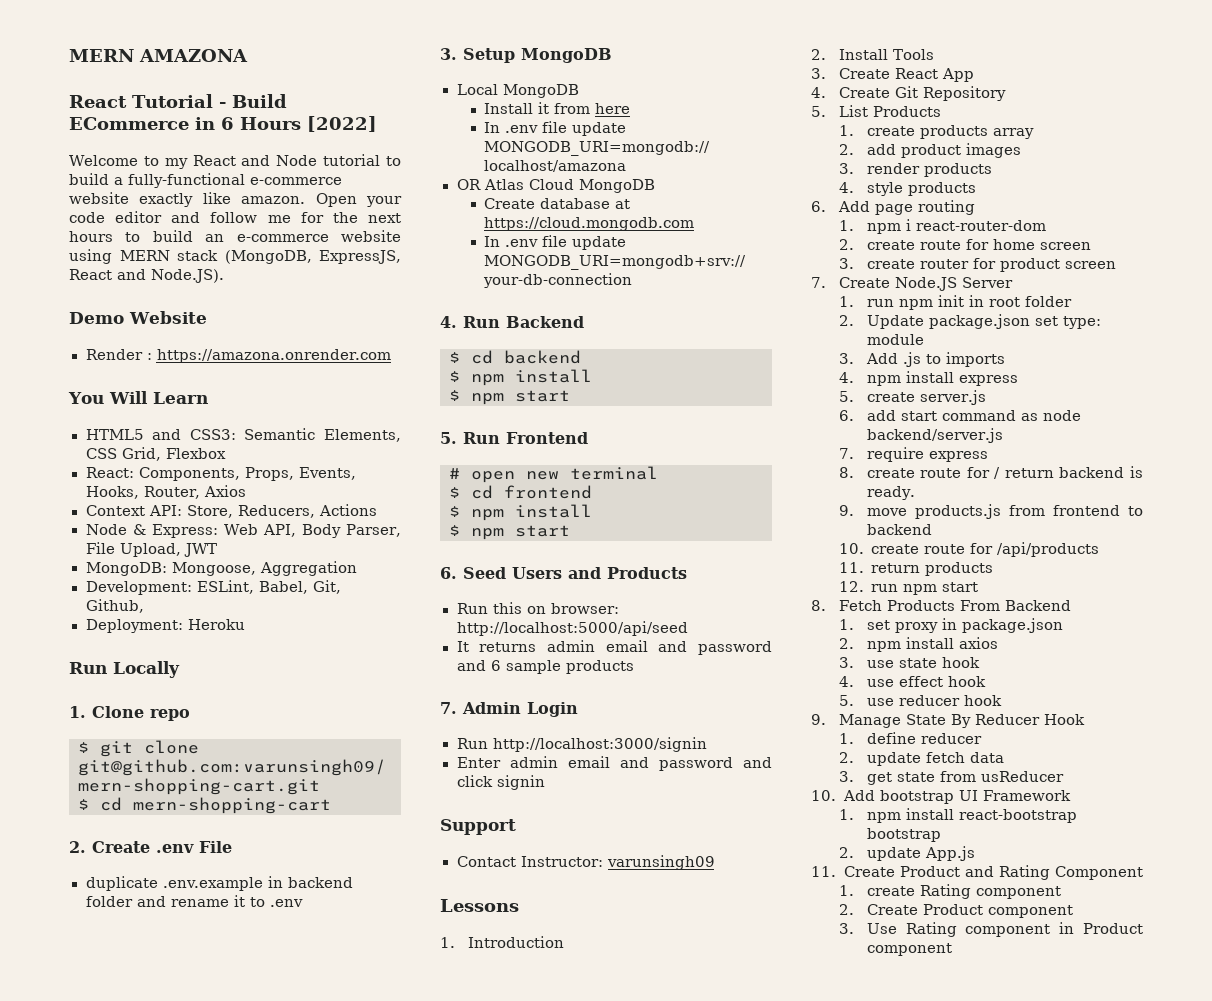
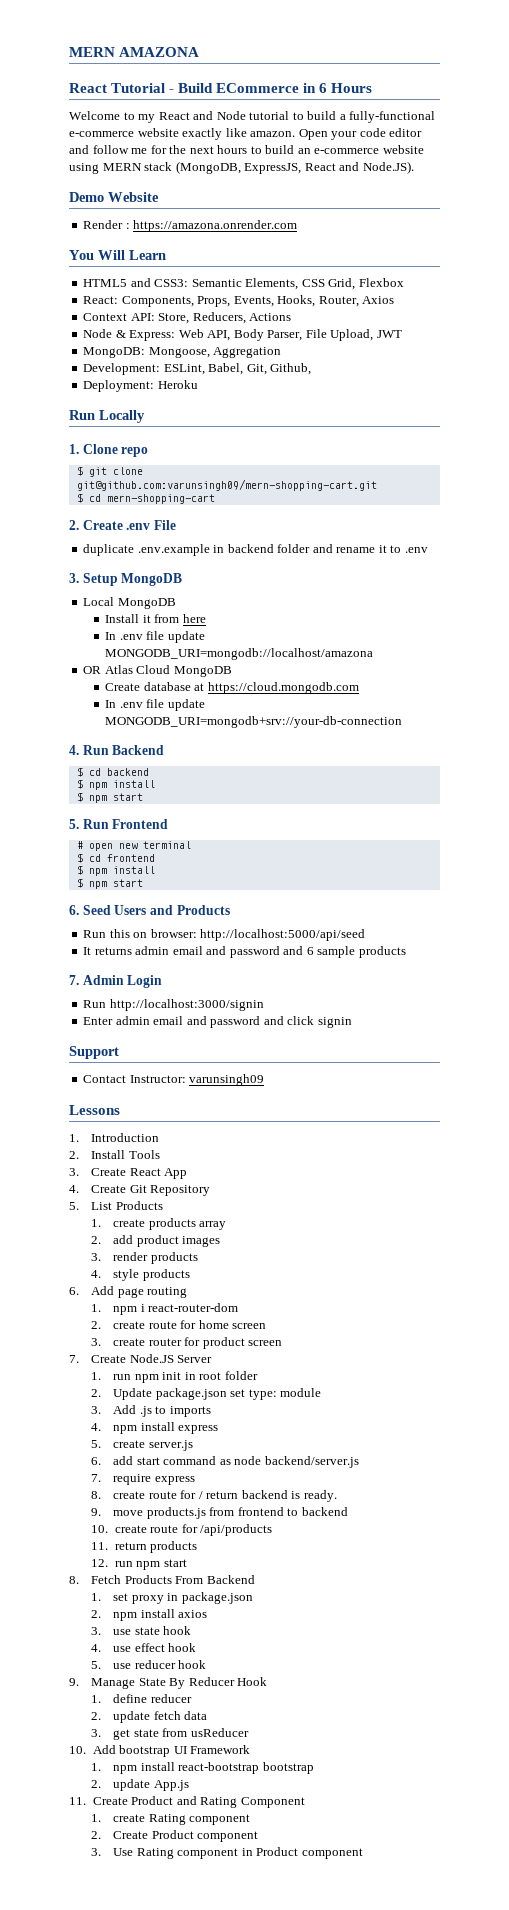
- React Tutorial - Build ECommerce in 6 Hours [2022]
+ React Tutorial - Build ECommerce in 6 Hours

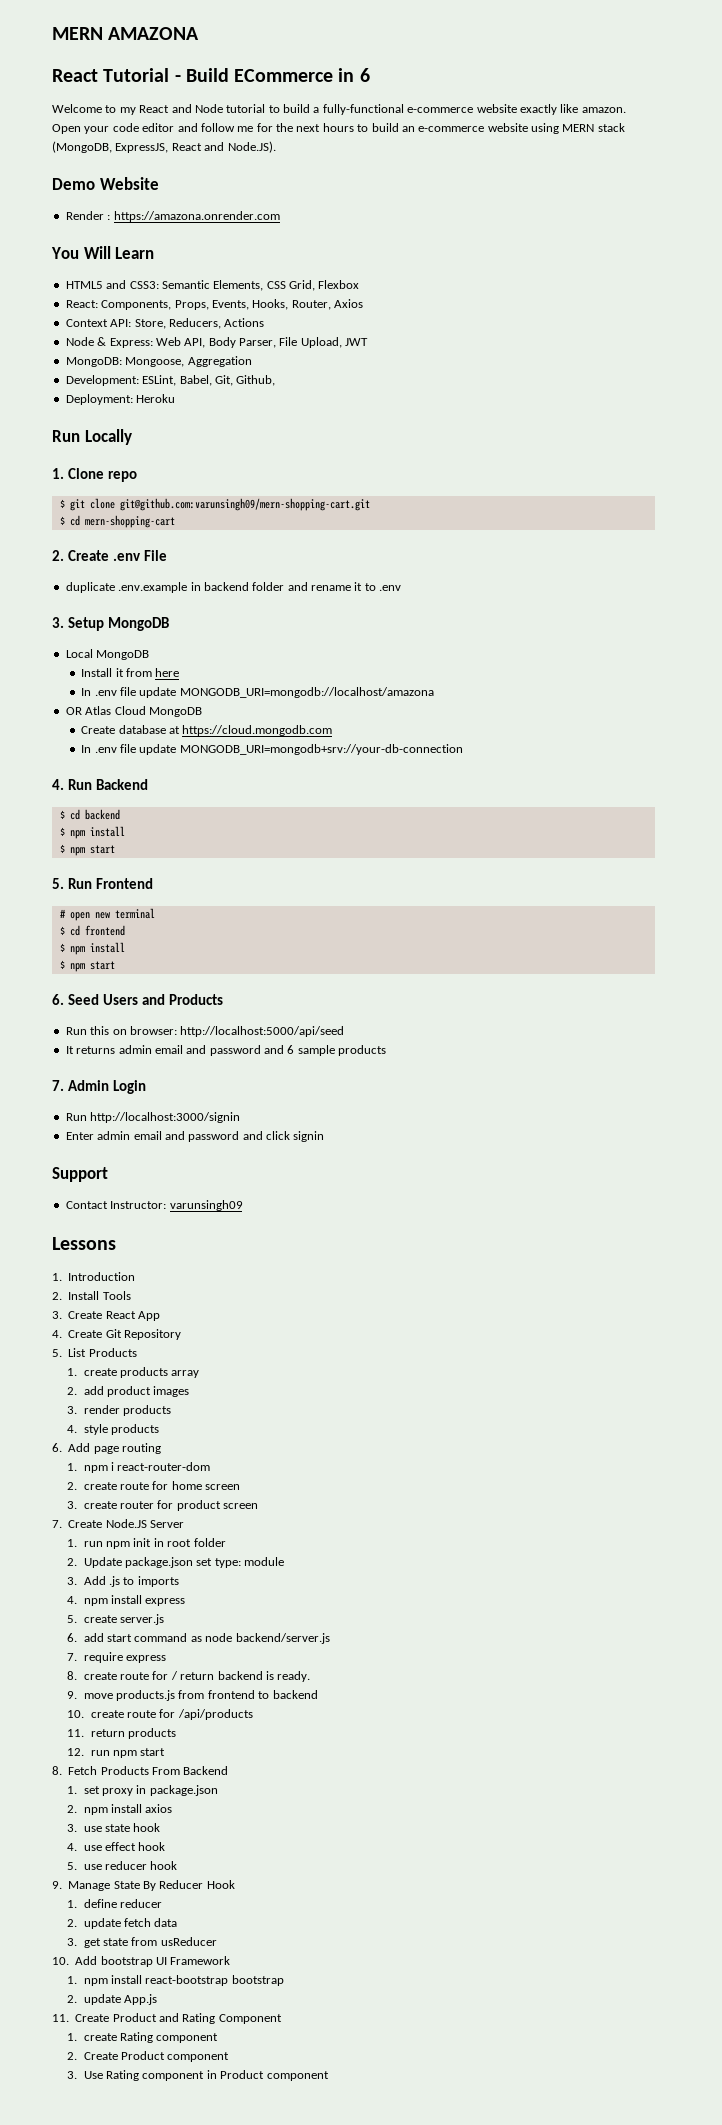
- React Tutorial - Build ECommerce in 6 Hours
+ React Tutorial - Build ECommerce in 6

